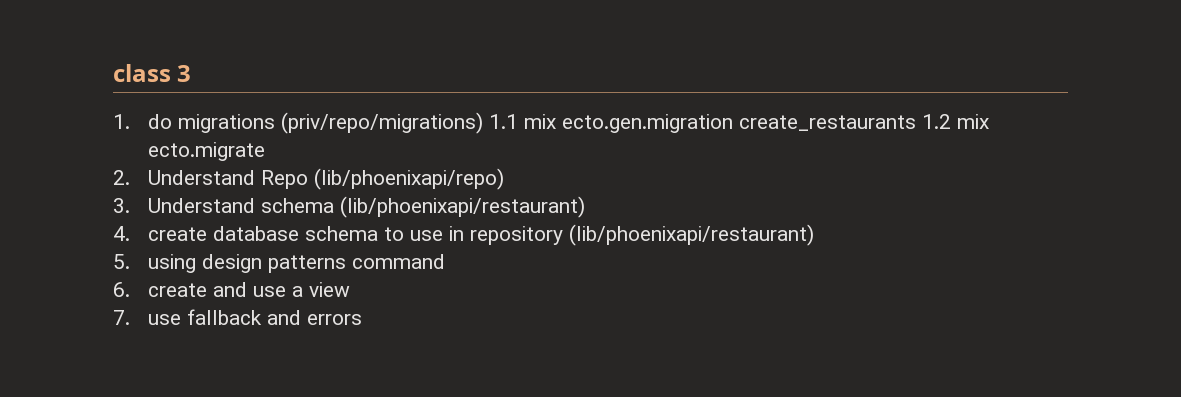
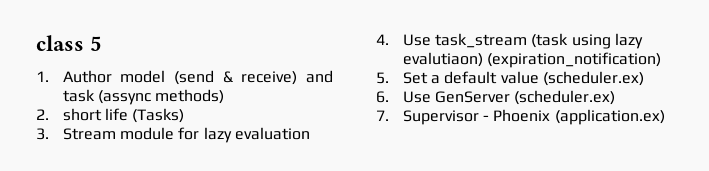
- class 3
+ class 5
- 1. do migrations (priv/repo/migrations) 1.1 mix ecto.gen.migration create_restaurants 1.2 mix ecto.migrate
- 2. Understand Repo (lib/phoenixapi/repo)
- 3. Understand schema (lib/phoenixapi/restaurant)
- 4. create database schema to use in repository (lib/phoenixapi/restaurant)
- 5. using design patterns command
- 6. create and use a view
- 7. use fallback and errors
+ 1. Author model (send & receive) and task (assync methods)
+ 2. short life (Tasks)
+ 3. Stream module for lazy evaluation
+ 4. Use task_stream (task using lazy evalutiaon) (expiration_notification)
+ 5. Set a default value (scheduler.ex)
+ 6. Use GenServer (scheduler.ex)
+ 7. Supervisor - Phoenix (application.ex)

